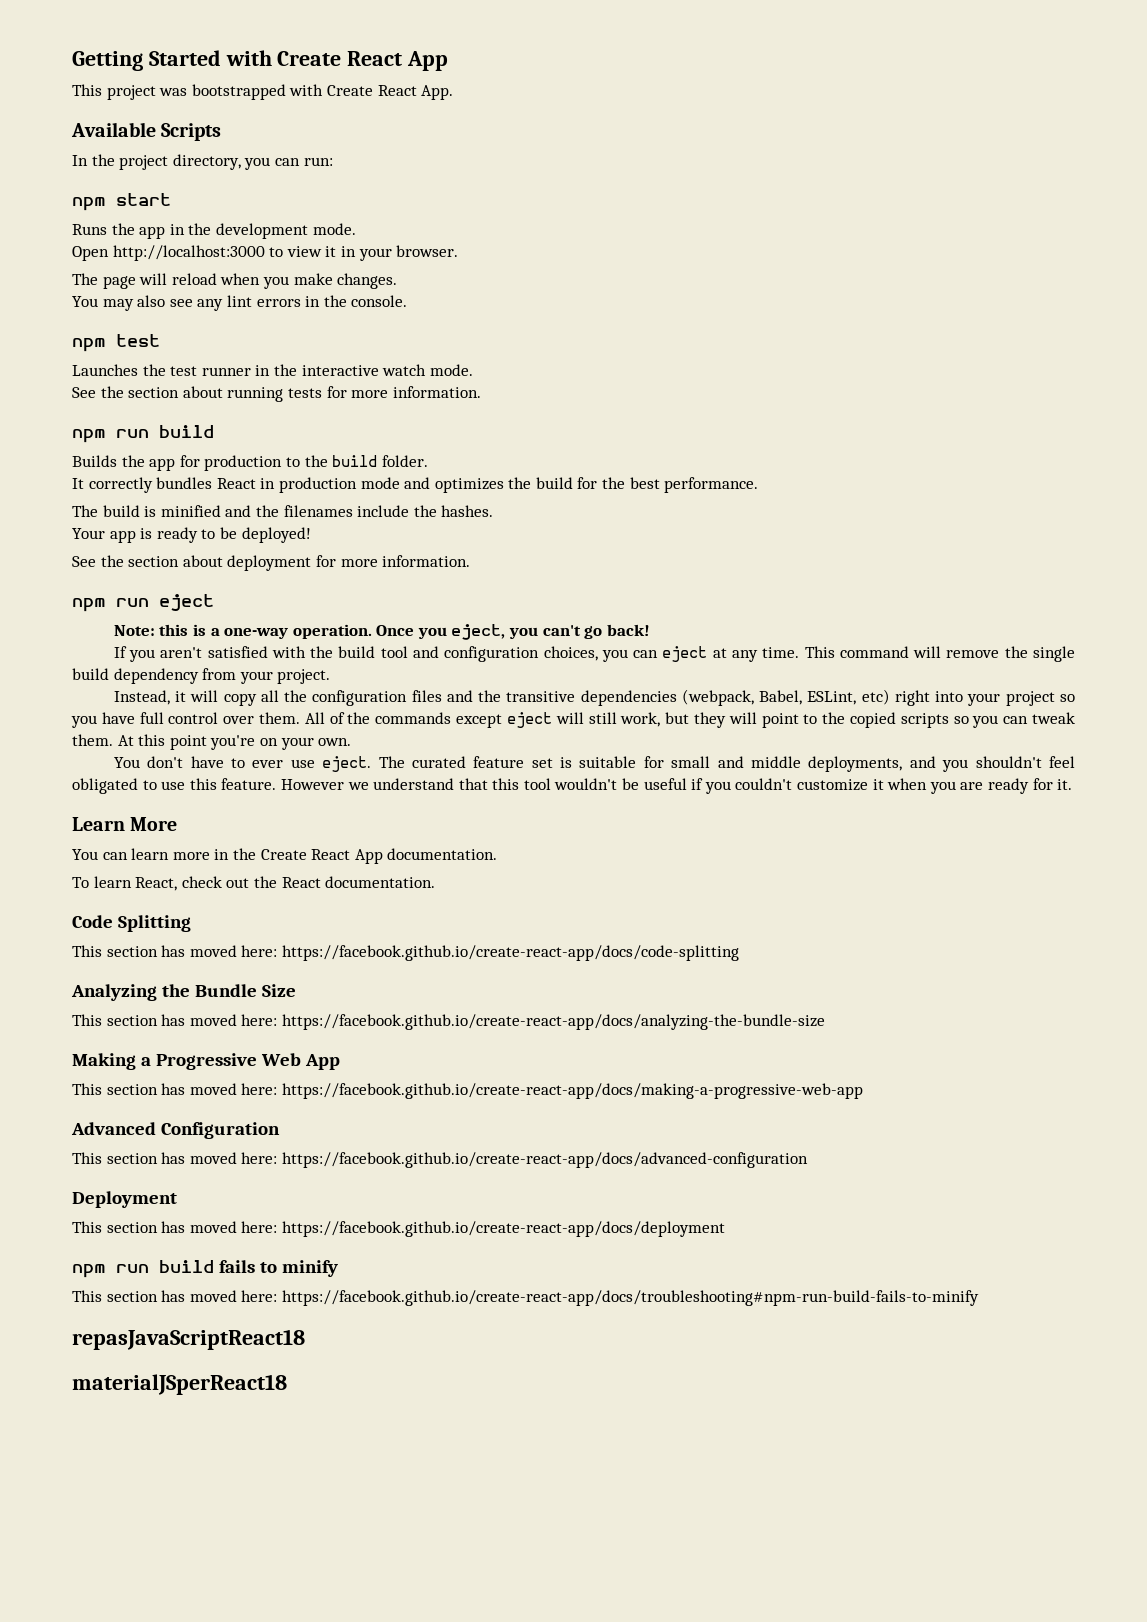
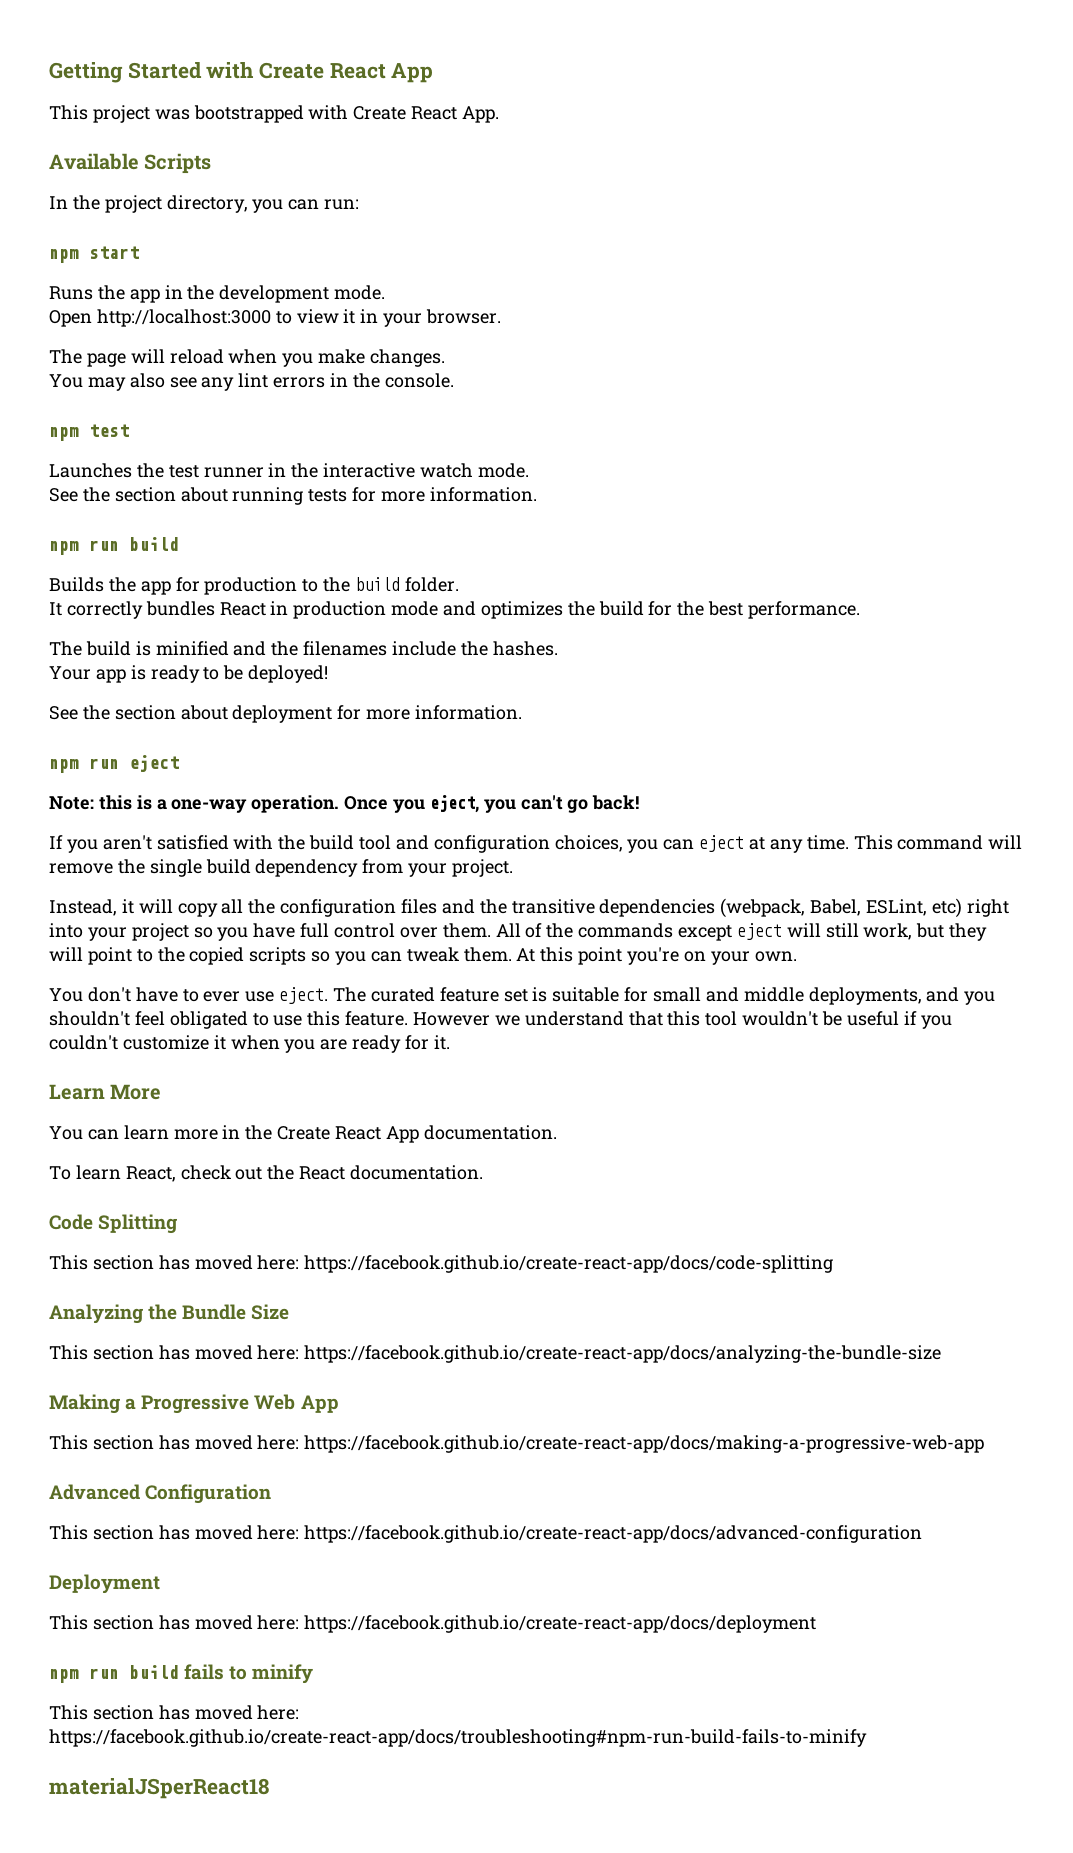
- repasJavaScriptReact18

